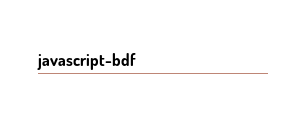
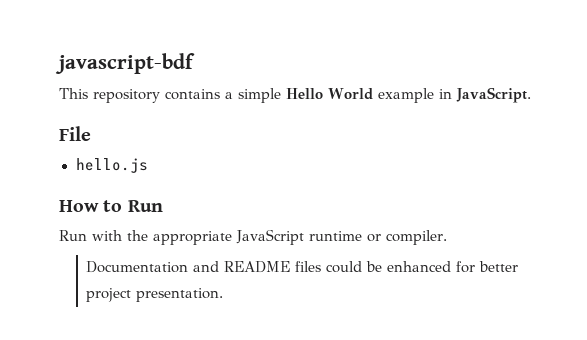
+ This repository contains a simple Hello World example in JavaScript.
+ File
+ hello.js
+ How to Run
+ Run with the appropriate JavaScript runtime or compiler.
+ Documentation and README files could be enhanced for better project presentation.

